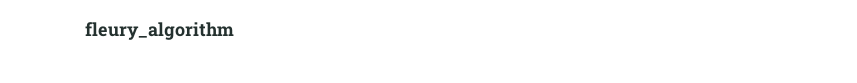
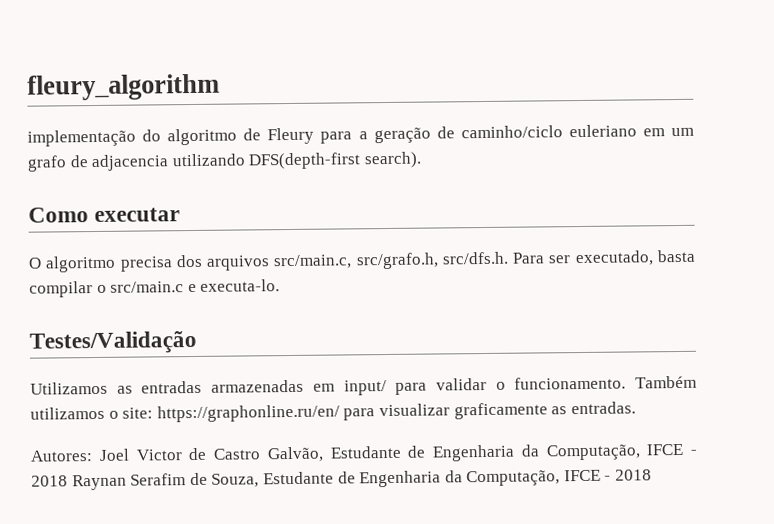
+ implementação do algoritmo de Fleury para a geração de caminho/ciclo euleriano em um grafo de adjacencia utilizando DFS(depth-first search).
+ Como executar
+ O algoritmo precisa dos arquivos src/main.c, src/grafo.h, src/dfs.h. Para ser executado, basta compilar o src/main.c e executa-lo.
+ Testes/Validação
+ Utilizamos as entradas armazenadas em input/ para validar o funcionamento. Também utilizamos o site: https://graphonline.ru/en/ para visualizar graficamente as entradas.
+ Autores: Joel Victor de Castro Galvão, Estudante de Engenharia da Computação, IFCE - 2018 Raynan Serafim de Souza, Estudante de Engenharia da Computação, IFCE - 2018

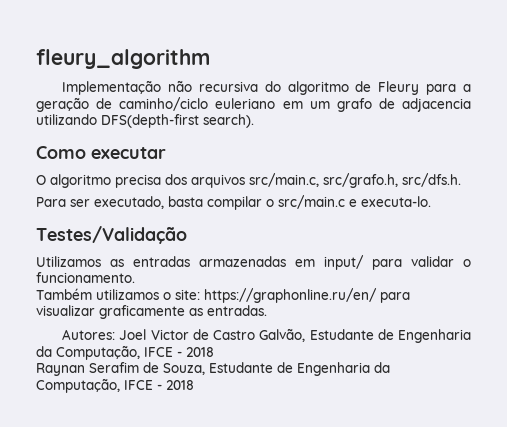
- implementação do algoritmo de Fleury para a geração de caminho/ciclo euleriano em um grafo de adjacencia utilizando DFS(depth-first search).
+ Implementação não recursiva do algoritmo de Fleury para a geração de caminho/ciclo euleriano em um grafo de adjacencia utilizando DFS(depth-first search).
- O algoritmo precisa dos arquivos src/main.c, src/grafo.h, src/dfs.h. Para ser executado, basta compilar o src/main.c e executa-lo.
+ O algoritmo precisa dos arquivos src/main.c, src/grafo.h, src/dfs.h.
+ Para ser executado, basta compilar o src/main.c e executa-lo.
- Utilizamos as entradas armazenadas em input/ para validar o funcionamento. Também utilizamos o site: https://graphonline.ru/en/ para visualizar graficamente as entradas.
+ Utilizamos as entradas armazenadas em input/ para validar o funcionamento.
+ Também utilizamos o site: https://graphonline.ru/en/ para visualizar graficamente as entradas.
- Autores: Joel Victor de Castro Galvão, Estudante de Engenharia da Computação, IFCE - 2018 Raynan Serafim de Souza, Estudante de Engenharia da Computação, IFCE - 2018
+ Autores: Joel Victor de Castro Galvão, Estudante de Engenharia da Computação, IFCE - 2018
+ Raynan Serafim de Souza, Estudante de Engenharia da Computação, IFCE - 2018

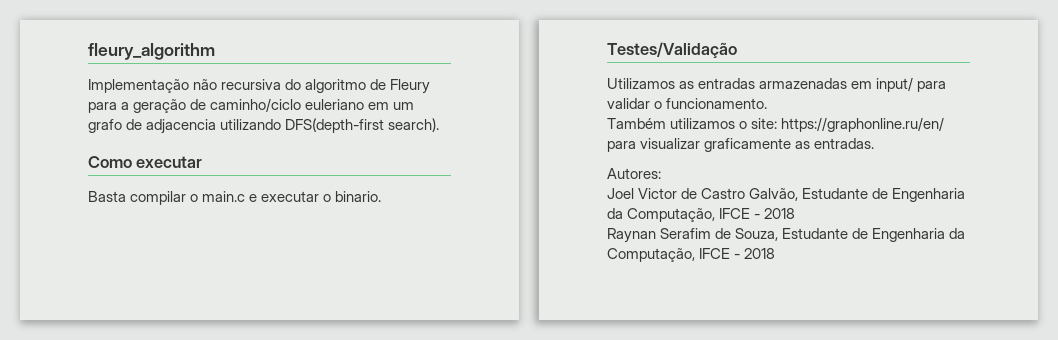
- O algoritmo precisa dos arquivos src/main.c, src/grafo.h, src/dfs.h.
- Para ser executado, basta compilar o src/main.c e executa-lo.
+ Basta compilar o main.c e executar o binario.
- Autores: Joel Victor de Castro Galvão, Estudante de Engenharia da Computação, IFCE - 2018
+ Autores:
+ Joel Victor de Castro Galvão, Estudante de Engenharia da Computação, IFCE - 2018

